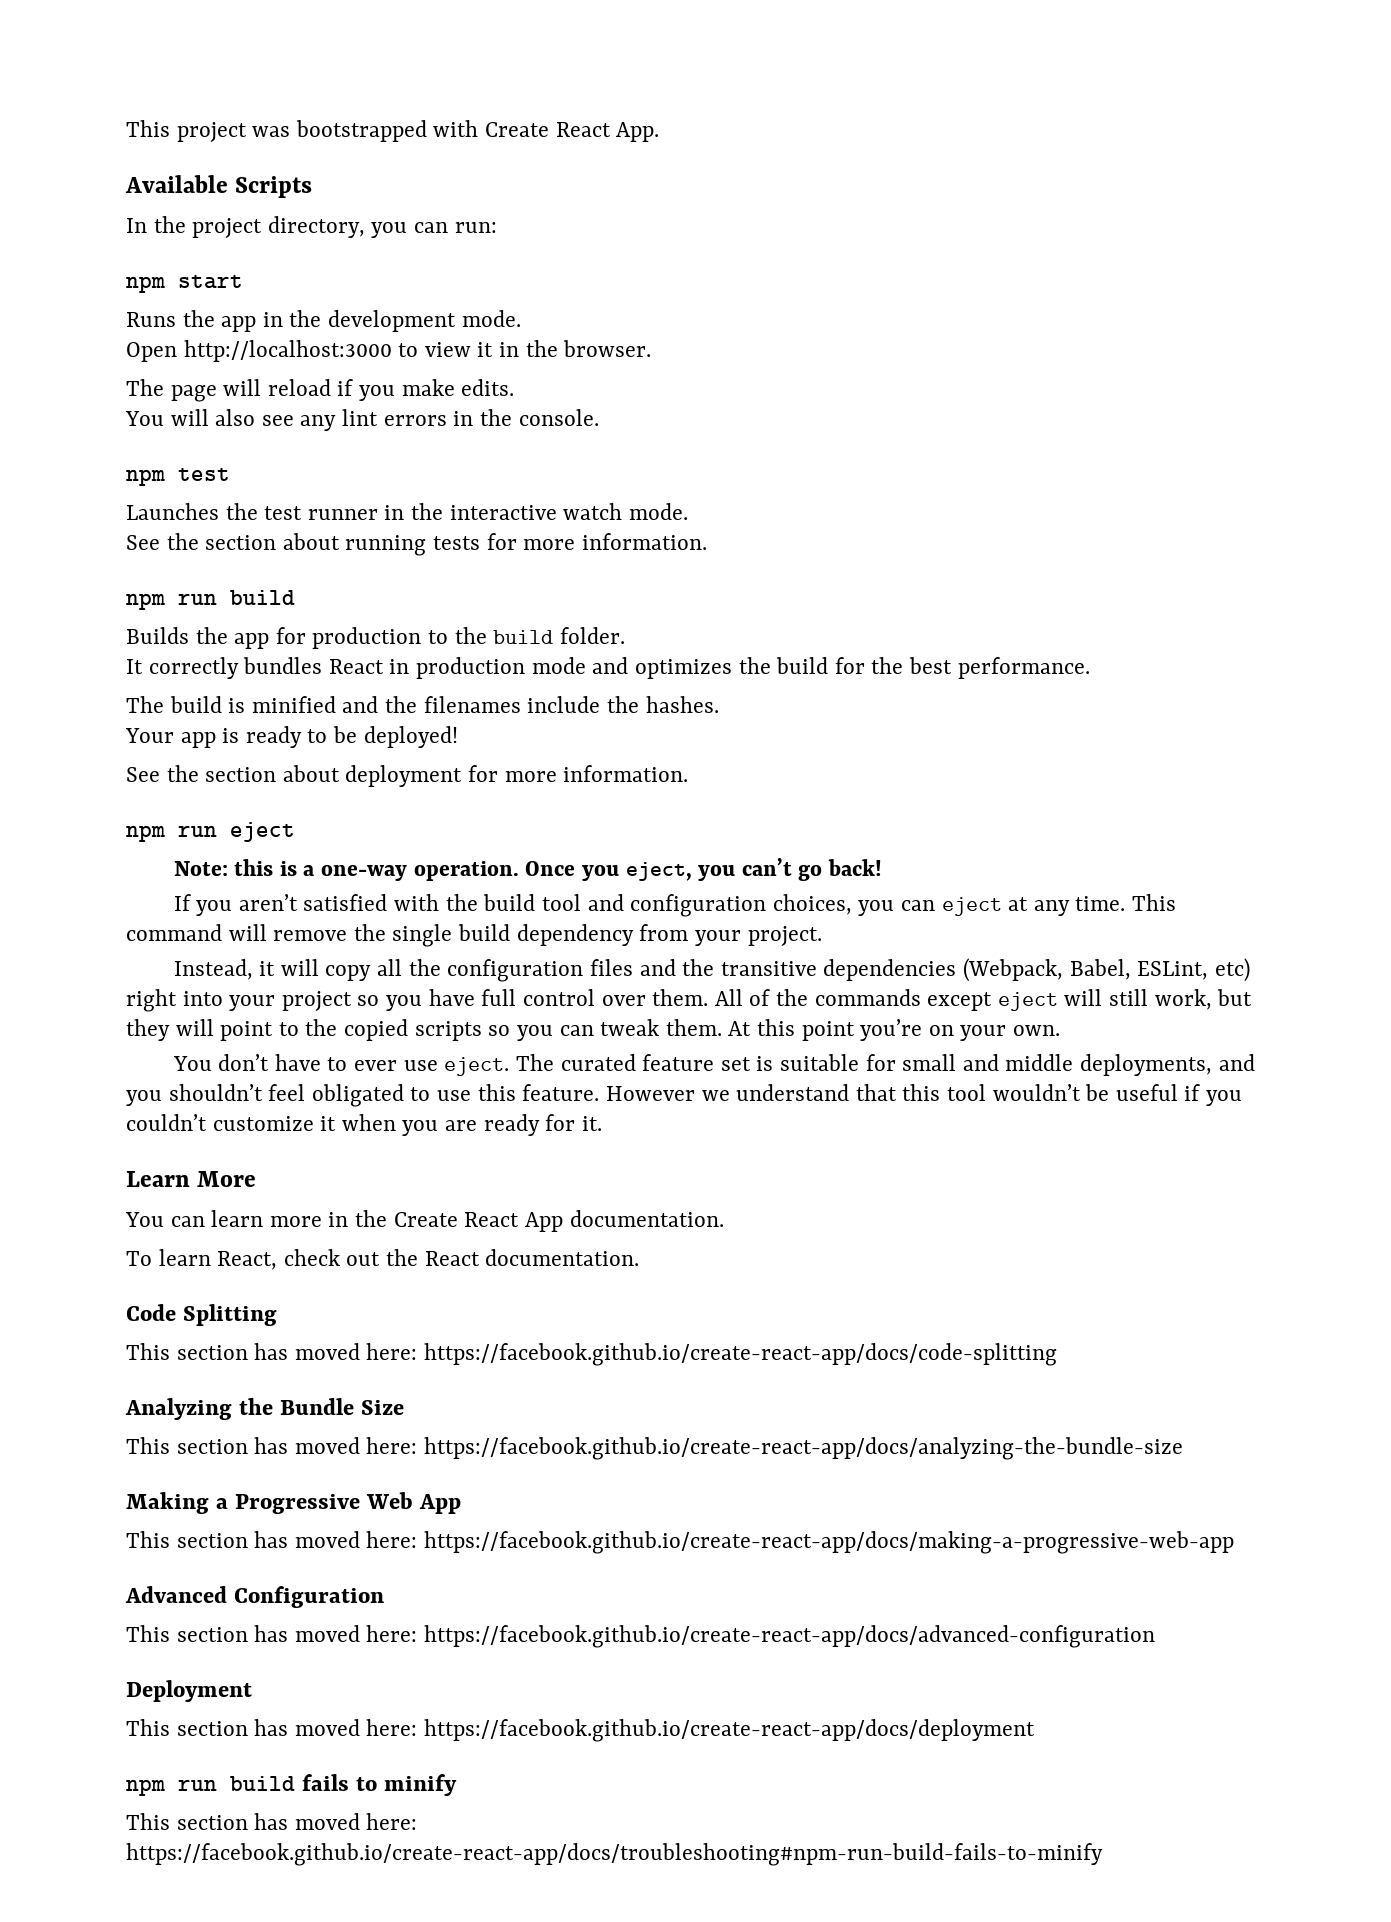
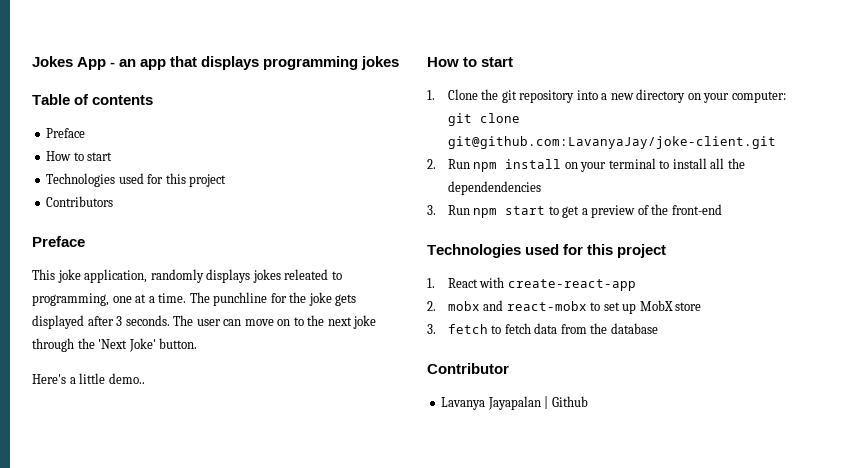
- This project was bootstrapped with Create React App.
- Available Scripts
- In the project directory, you can run:
- npm start
- Runs the app in the development mode.
- Open http://localhost:3000 to view it in the browser.
- The page will reload if you make edits.
- You will also see any lint errors in the console.
- npm test
- Launches the test runner in the interactive watch mode.
- See the section about running tests for more information.
- npm run build
- Builds the app for production to the build folder.
- It correctly bundles React in production mode and optimizes the build for the best performance.
- The build is minified and the filenames include the hashes.
- Your app is ready to be deployed!
- See the section about deployment for more information.
- npm run eject
- Note: this is a one-way operation. Once you eject, you can’t go back!
- If you aren’t satisfied with the build tool and configuration choices, you can eject at any time. This command will remove the single build dependency from your project.
- Instead, it will copy all the configuration files and the transitive dependencies (Webpack, Babel, ESLint, etc) right into your project so you have full control over them. All of the commands except eject will still work, but they will point to the copied scripts so you can tweak them. At this point you’re on your own.
- You don’t have to ever use eject. The curated feature set is suitable for small and middle deployments, and you shouldn’t feel obligated to use this feature. However we understand that this tool wouldn’t be useful if you couldn’t customize it when you are ready for it.
- Learn More
- You can learn more in the Create React App documentation.
- To learn React, check out the React documentation.
- Code Splitting
- This section has moved here: https://facebook.github.io/create-react-app/docs/code-splitting
- Analyzing the Bundle Size
- This section has moved here: https://facebook.github.io/create-react-app/docs/analyzing-the-bundle-size
- Making a Progressive Web App
- This section has moved here: https://facebook.github.io/create-react-app/docs/making-a-progressive-web-app
- Advanced Configuration
- This section has moved here: https://facebook.github.io/create-react-app/docs/advanced-configuration
- Deployment
- This section has moved here: https://facebook.github.io/create-react-app/docs/deployment
- npm run build fails to minify
- This section has moved here: https://facebook.github.io/create-react-app/docs/troubleshooting#npm-run-build-fails-to-minify
+ Jokes App - an app that displays programming jokes
+ Table of contents
+ Preface
+ How to start
+ Technologies used for this project
+ Contributors
+ Preface
+ This joke application, randomly displays jokes releated to programming, one at a time. The punchline for the joke gets displayed after 3 seconds. The user can move on to the next joke through the 'Next Joke' button.
+ Here's a little demo..
+ How to start
+ 1. Clone the git repository into a new directory on your computer: git clone git@github.com:LavanyaJay/joke-client.git
+ 2. Run npm install on your terminal to install all the dependendencies
+ 3. Run npm start to get a preview of the front-end
+ Technologies used for this project
+ 1. React with create-react-app
+ 2. mobx and react-mobx to set up MobX store
+ 3. fetch to fetch data from the database
+ Contributor
+ Lavanya Jayapalan | Github

